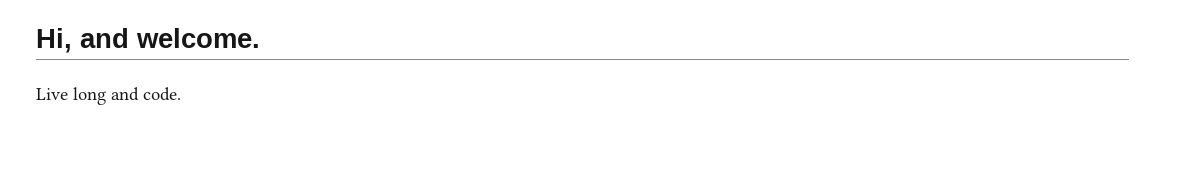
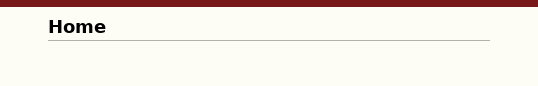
- Hi, and welcome.
- Live long and code.
+ Home

